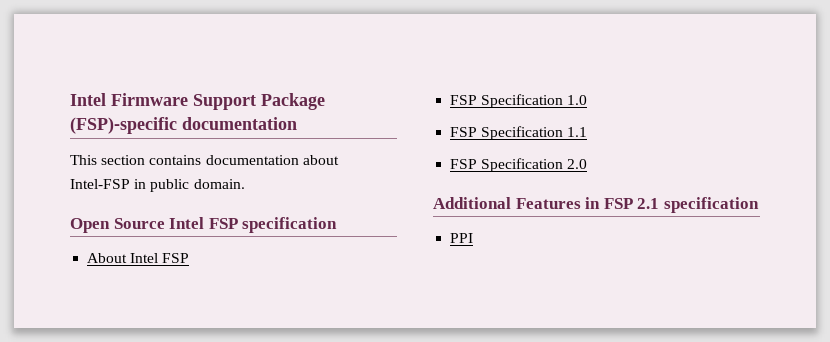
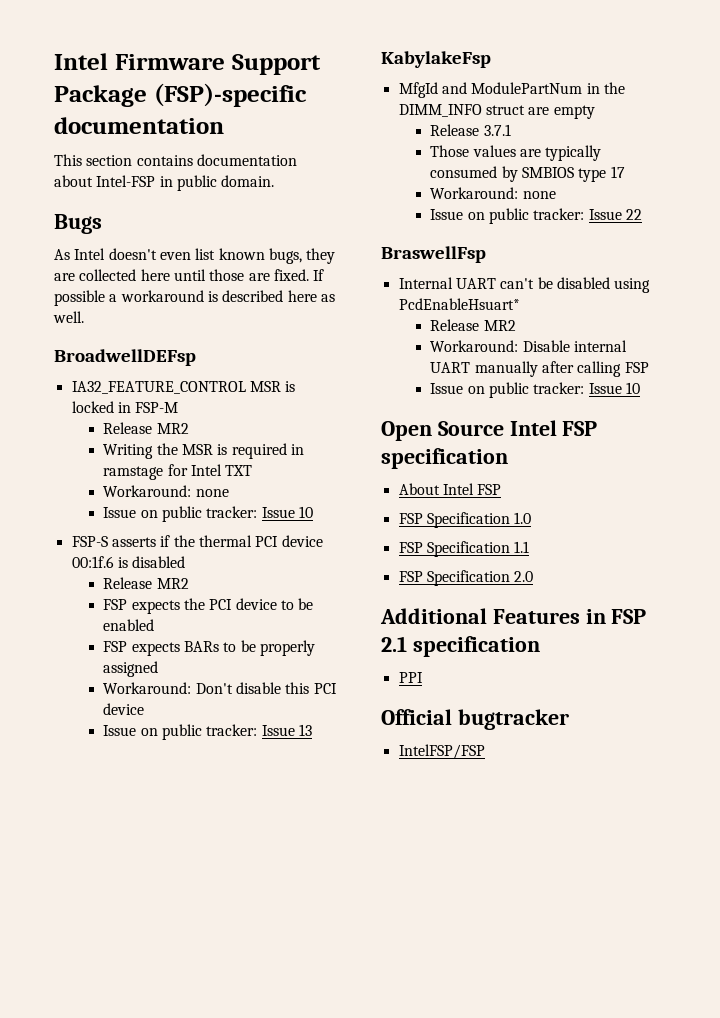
+ Bugs
+ As Intel doesn't even list known bugs, they are collected here until those are fixed. If possible a workaround is described here as well.
+ BroadwellDEFsp
+ IA32_FEATURE_CONTROL MSR is locked in FSP-M
+ Release MR2
+ Writing the MSR is required in ramstage for Intel TXT
+ Workaround: none
+ Issue on public tracker: Issue 10
+ FSP-S asserts if the thermal PCI device 00:1f.6 is disabled
+ Release MR2
+ FSP expects the PCI device to be enabled
+ FSP expects BARs to be properly assigned
+ Workaround: Don't disable this PCI device
+ Issue on public tracker: Issue 13
+ KabylakeFsp
+ MfgId and ModulePartNum in the DIMM_INFO struct are empty
+ Release 3.7.1
+ Those values are typically consumed by SMBIOS type 17
+ Workaround: none
+ Issue on public tracker: Issue 22
+ BraswellFsp
+ Internal UART can't be disabled using PcdEnableHsuart*
+ Release MR2
+ Workaround: Disable internal UART manually after calling FSP
+ Issue on public tracker: Issue 10
+ Official bugtracker
+ IntelFSP/FSP

